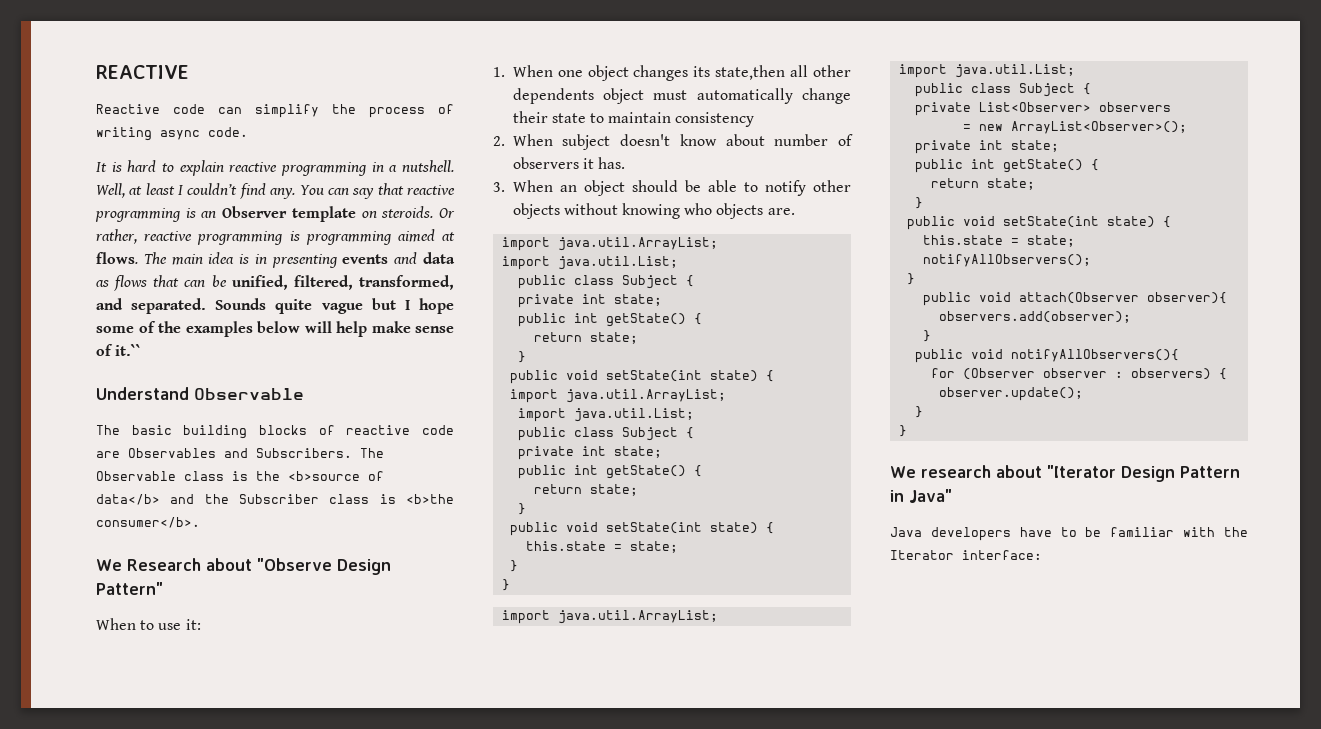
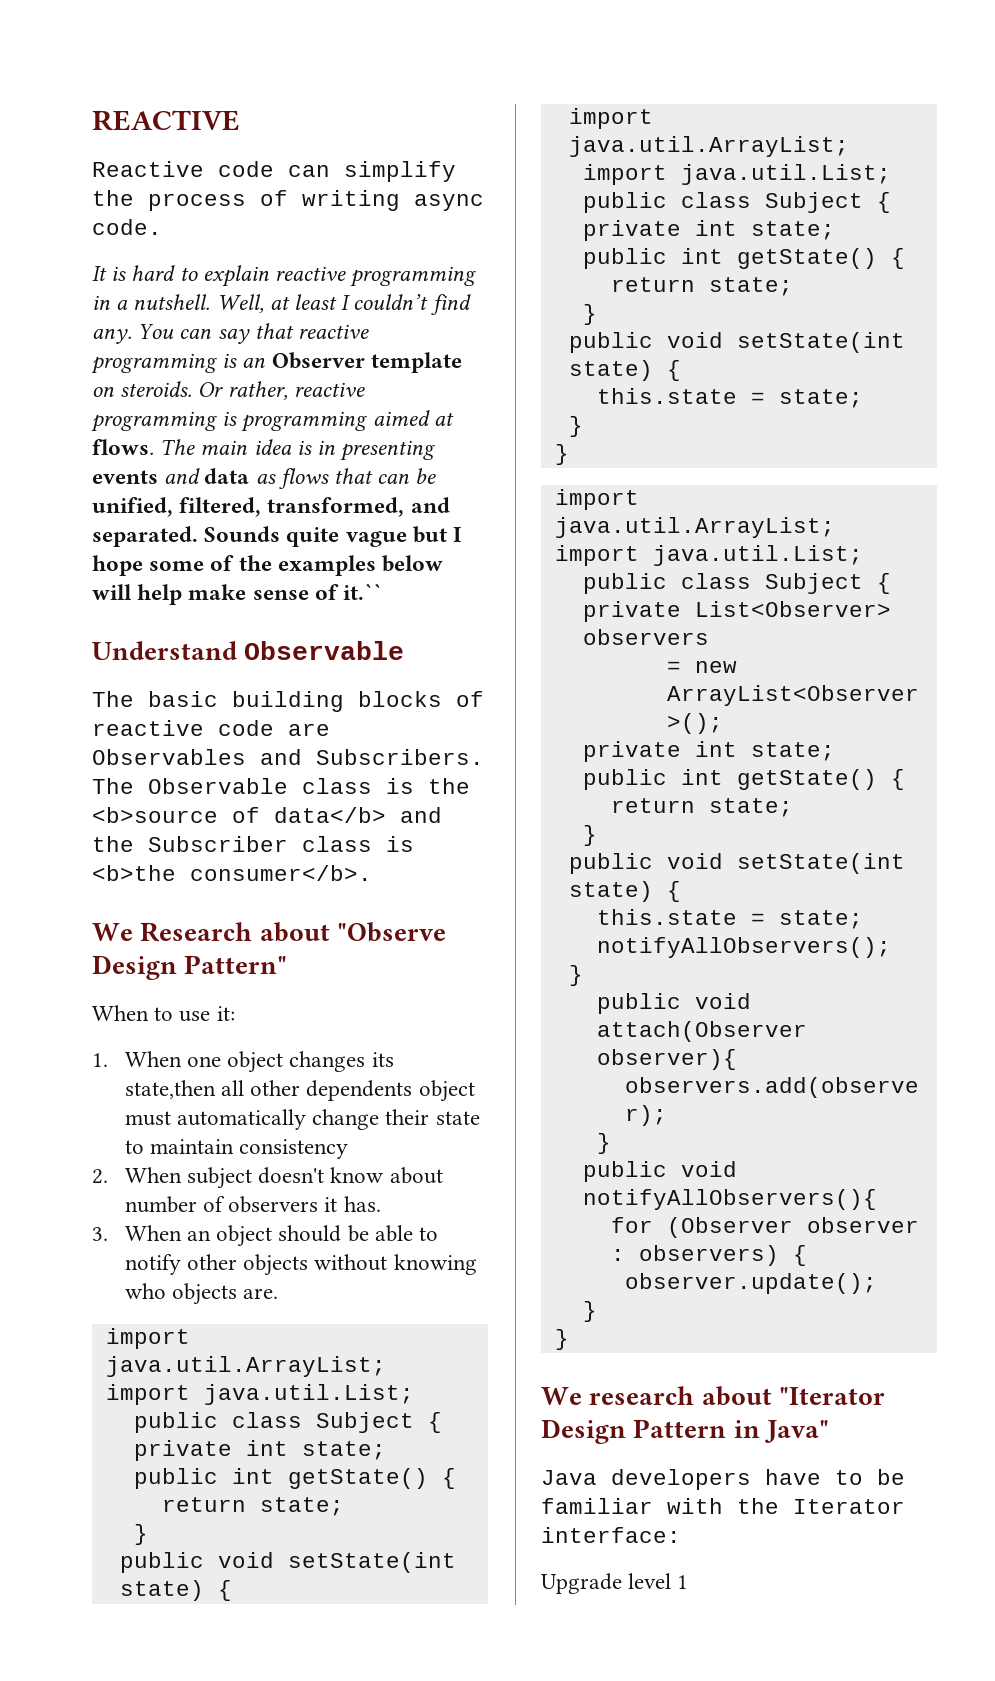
+ Upgrade level 1

